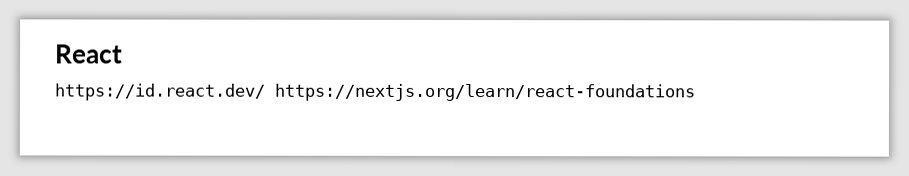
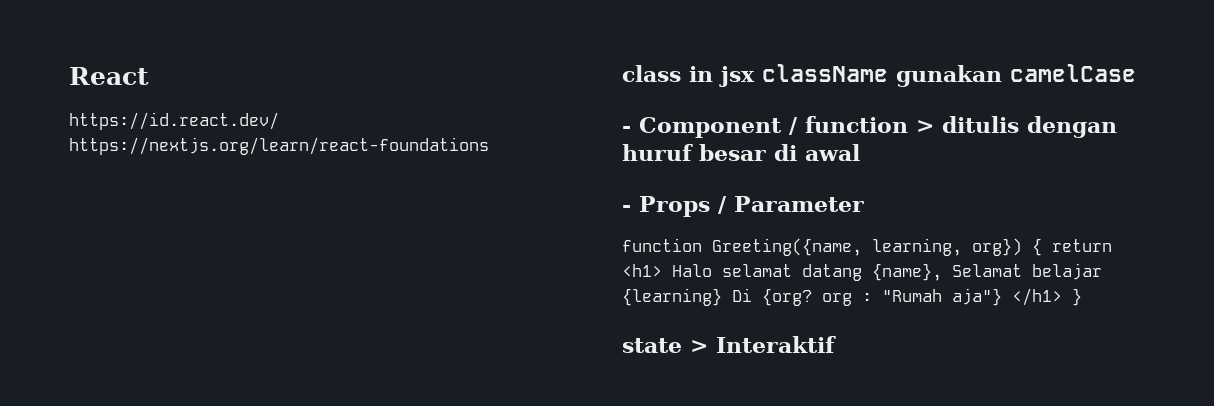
+ class in jsx className gunakan camelCase
+ - Component / function > ditulis dengan huruf besar di awal
+ - Props / Parameter
+ function Greeting({name, learning, org}) { return <h1> Halo selamat datang {name}, Selamat belajar {learning} Di {org? org : "Rumah aja"} </h1> }
+ state > Interaktif

